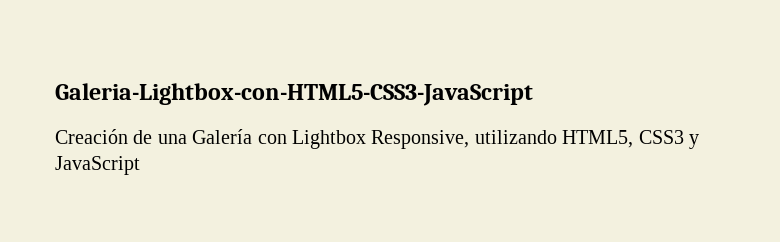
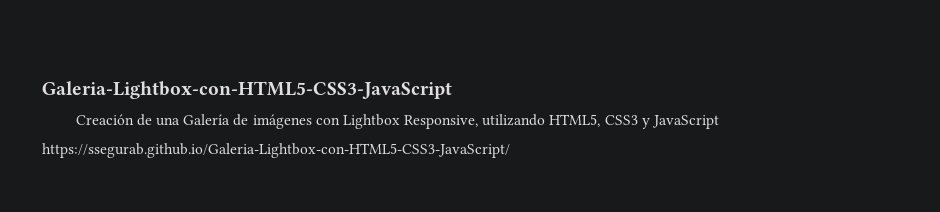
- Creación de una Galería con Lightbox Responsive, utilizando HTML5, CSS3 y JavaScript
+ Creación de una Galería de imágenes con Lightbox Responsive, utilizando HTML5, CSS3 y JavaScript
+ https://ssegurab.github.io/Galeria-Lightbox-con-HTML5-CSS3-JavaScript/

